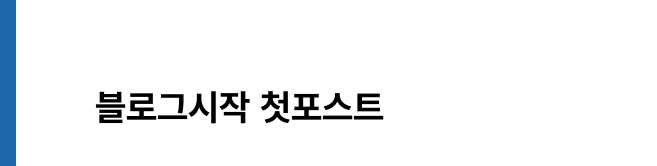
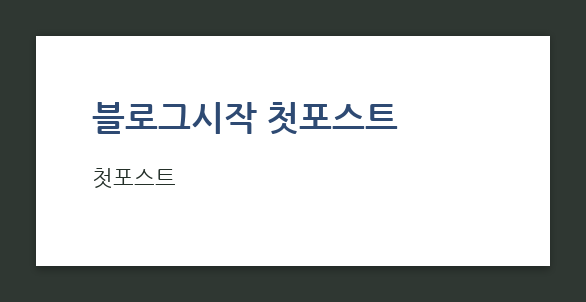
  블로그시작 첫포스트
+ 첫포스트

